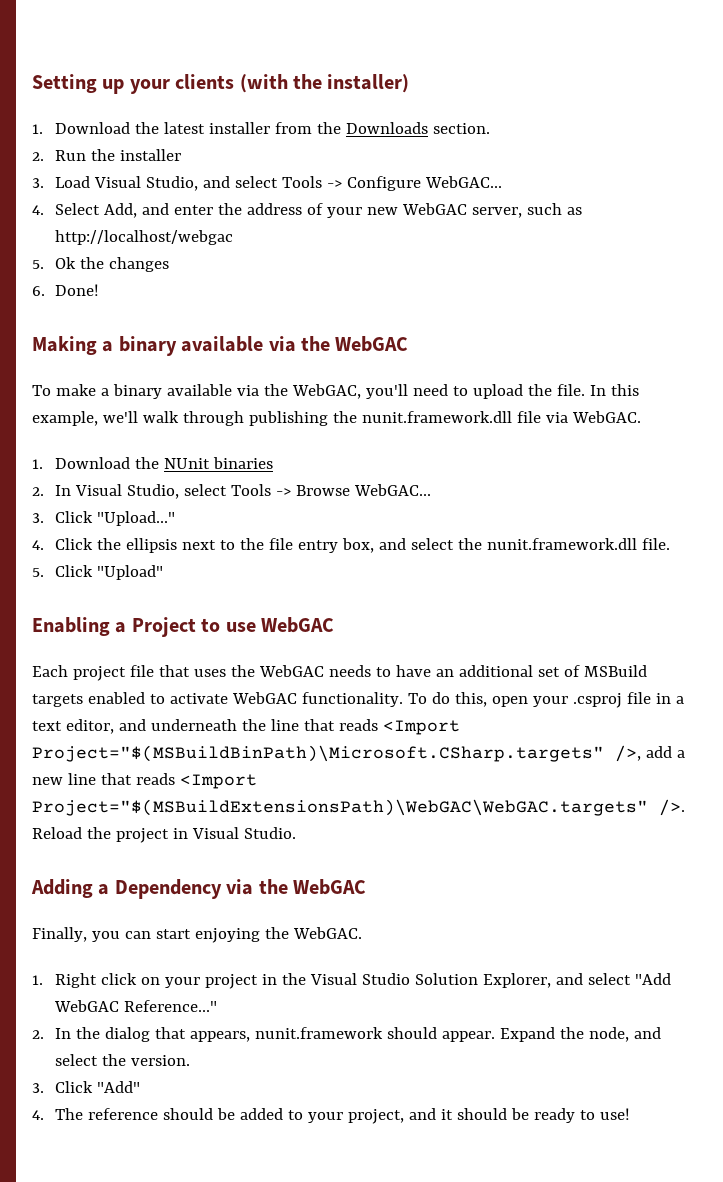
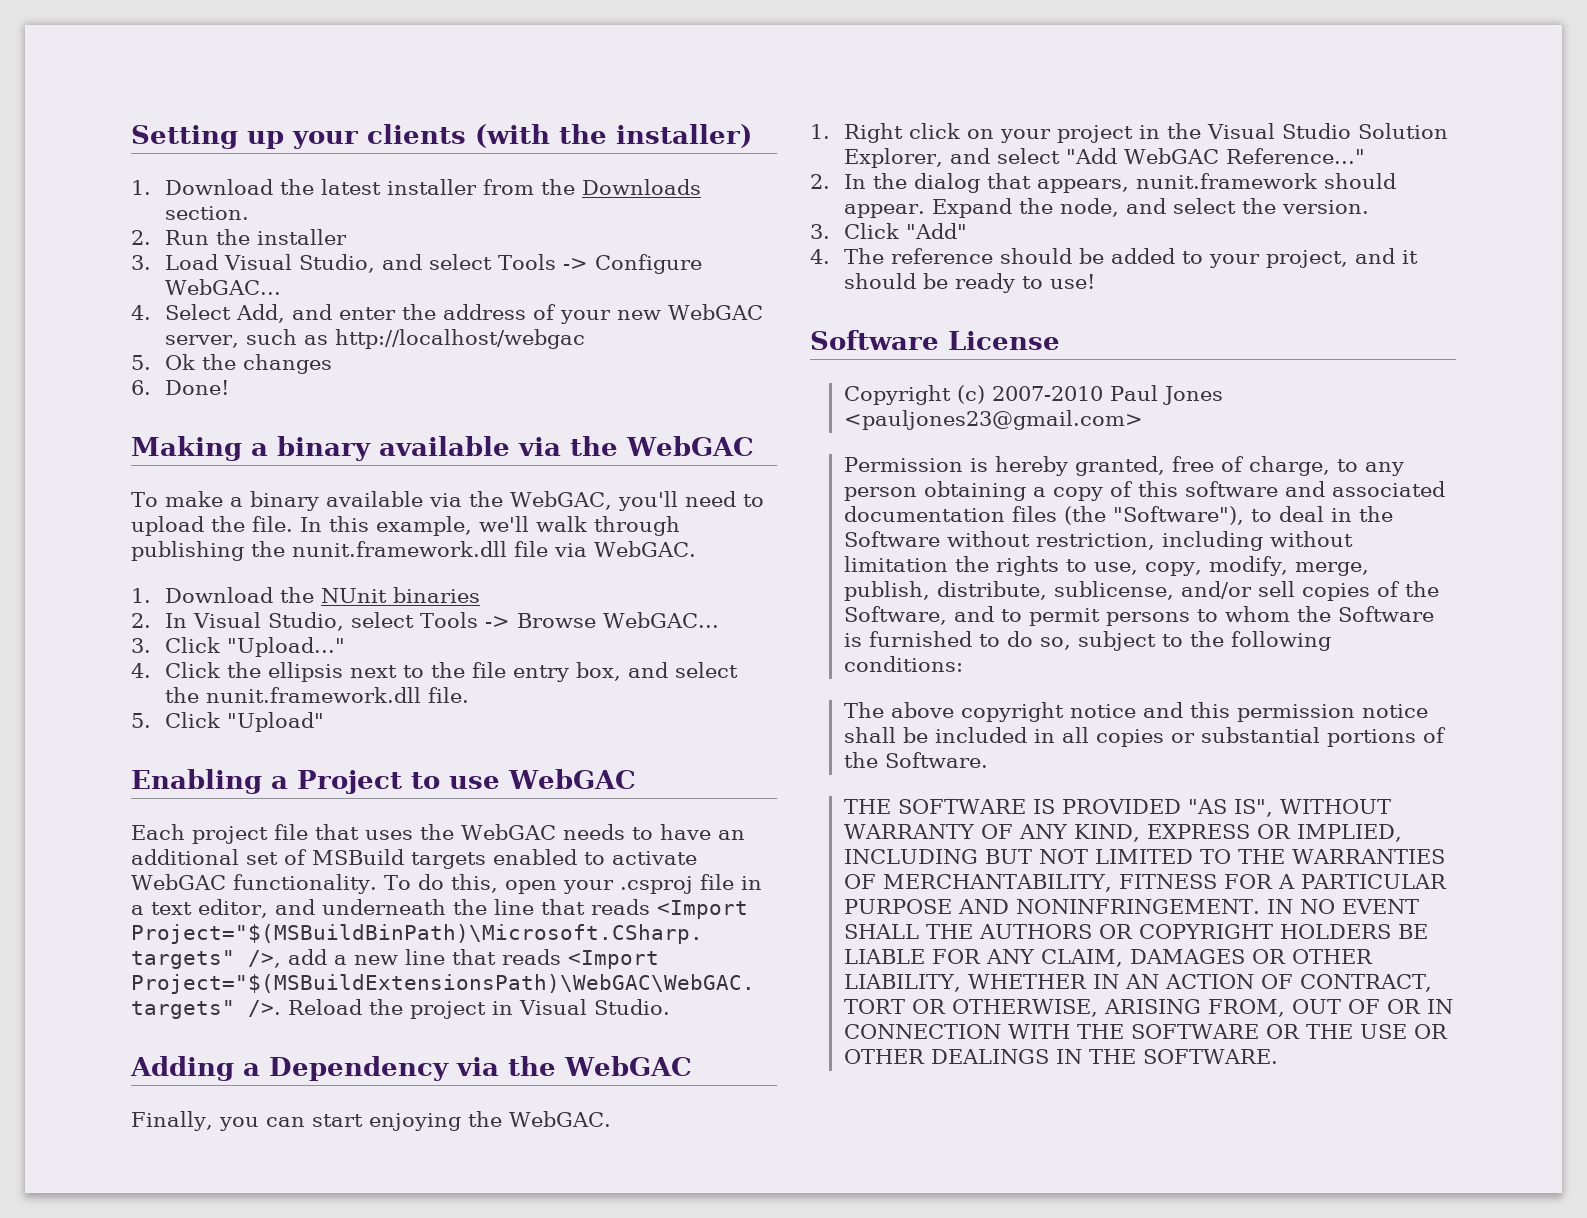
+ Software License
+ Copyright (c) 2007-2010 Paul Jones <pauljones23@gmail.com>
+ Permission is hereby granted, free of charge, to any person obtaining a copy of this software and associated documentation files (the "Software"), to deal in the Software without restriction, including without limitation the rights to use, copy, modify, merge, publish, distribute, sublicense, and/or sell copies of the Software, and to permit persons to whom the Software is furnished to do so, subject to the following conditions:
+ The above copyright notice and this permission notice shall be included in all copies or substantial portions of the Software.
+ THE SOFTWARE IS PROVIDED "AS IS", WITHOUT WARRANTY OF ANY KIND, EXPRESS OR IMPLIED, INCLUDING BUT NOT LIMITED TO THE WARRANTIES OF MERCHANTABILITY, FITNESS FOR A PARTICULAR PURPOSE AND NONINFRINGEMENT. IN NO EVENT SHALL THE AUTHORS OR COPYRIGHT HOLDERS BE LIABLE FOR ANY CLAIM, DAMAGES OR OTHER LIABILITY, WHETHER IN AN ACTION OF CONTRACT, TORT OR OTHERWISE, ARISING FROM, OUT OF OR IN CONNECTION WITH THE SOFTWARE OR THE USE OR OTHER DEALINGS IN THE SOFTWARE.

